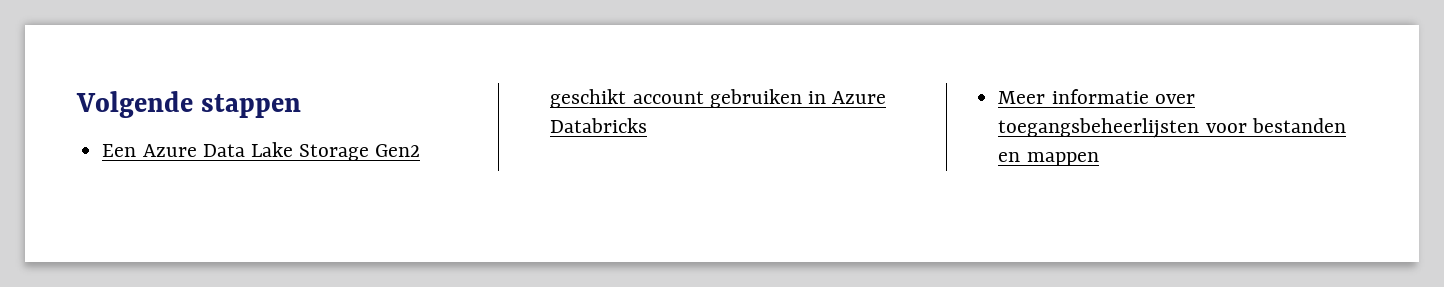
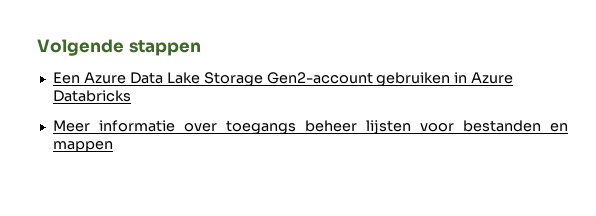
- Een Azure Data Lake Storage Gen2 geschikt account gebruiken in Azure Databricks
+ Een Azure Data Lake Storage Gen2-account gebruiken in Azure Databricks
- Meer informatie over toegangsbeheerlijsten voor bestanden en mappen
+ Meer informatie over toegangs beheer lijsten voor bestanden en mappen

